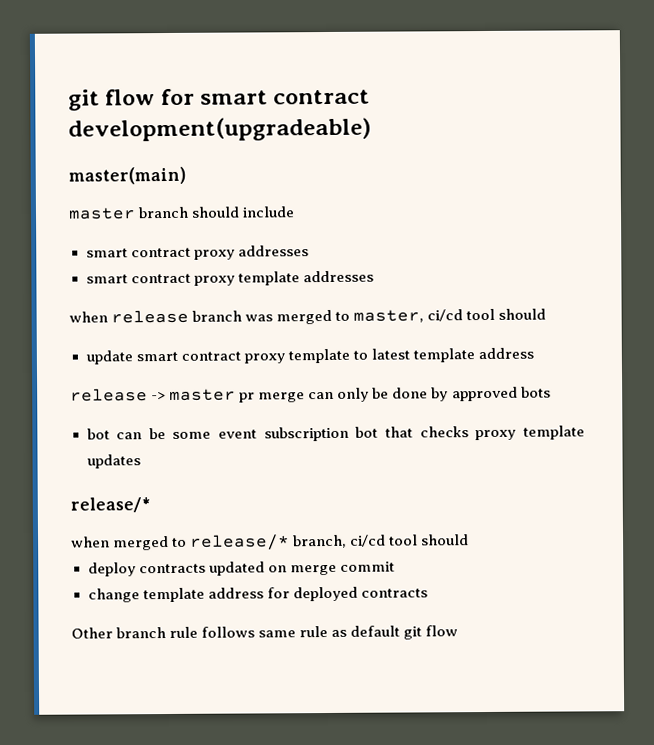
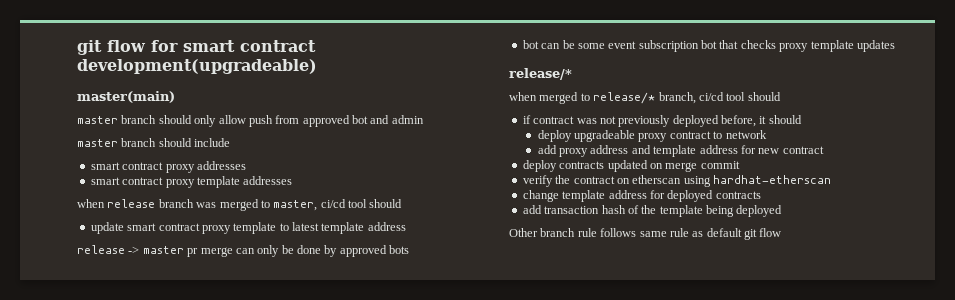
+ master branch should only allow push from approved bot and admin
+ if contract was not previously deployed before, it should
+ deploy upgradeable proxy contract to network
+ add proxy address and template address for new contract
+ verify the contract on etherscan using hardhat-etherscan
+ add transaction hash of the template being deployed

